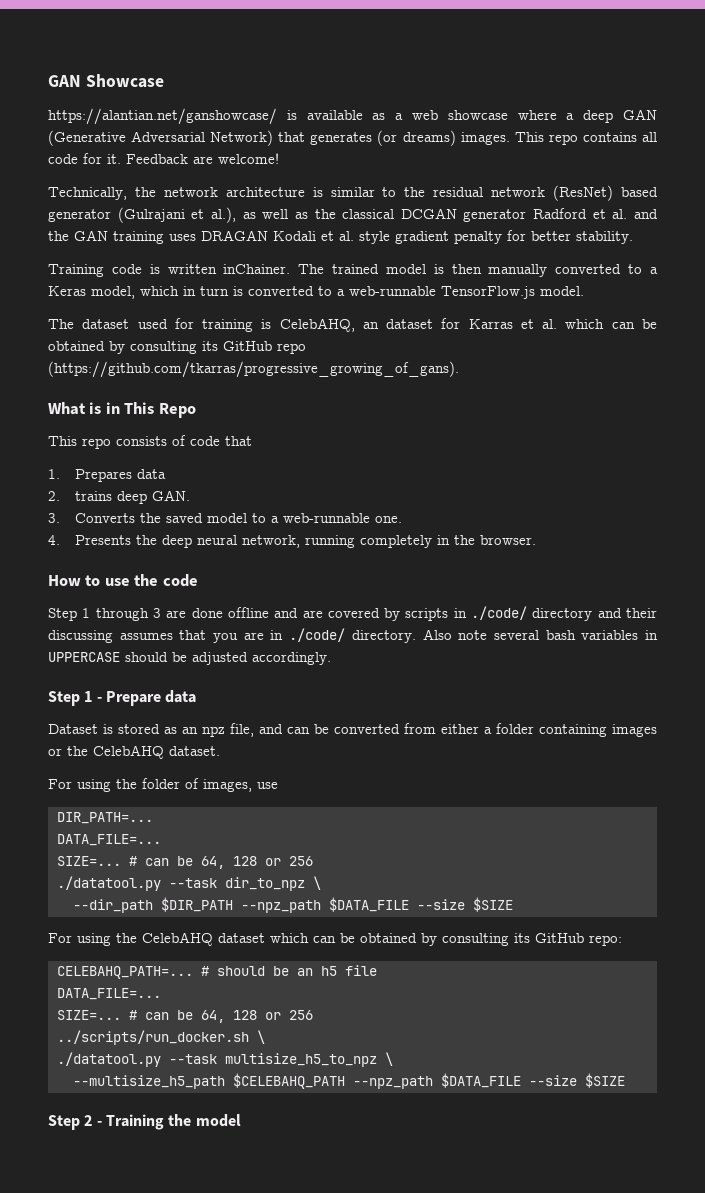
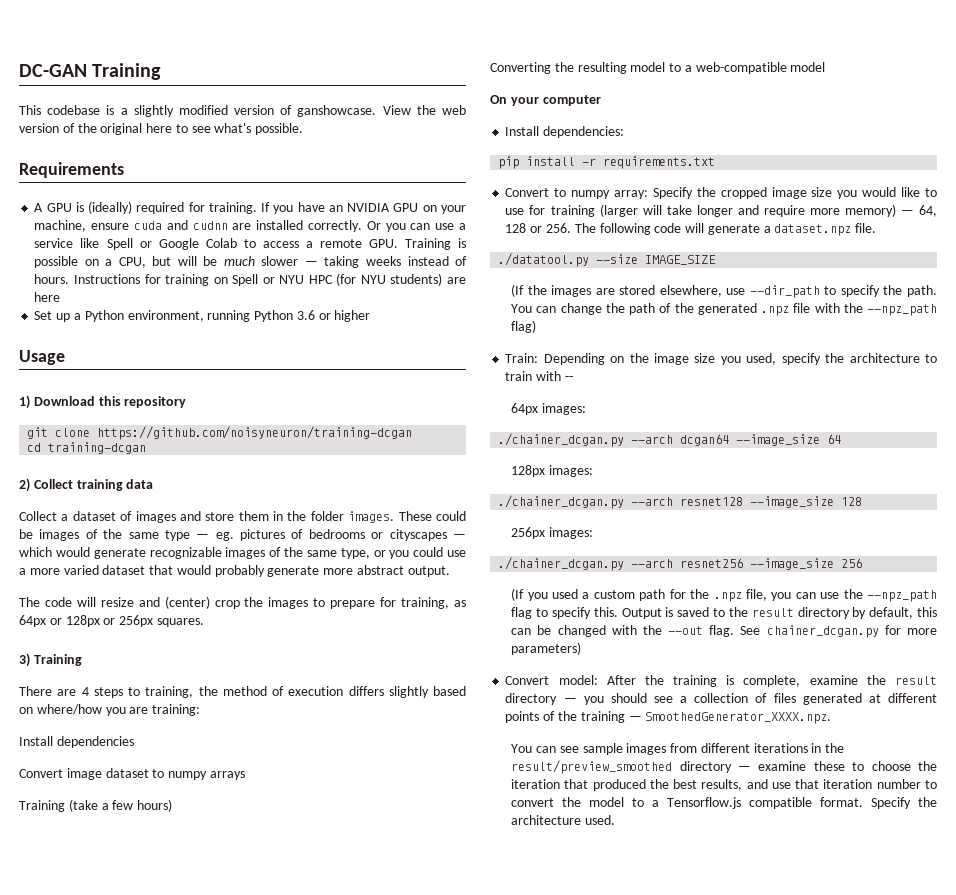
- GAN Showcase
- https://alantian.net/ganshowcase/ is available as a web showcase where a deep GAN (Generative Adversarial Network) that generates (or dreams) images. This repo contains all code for it. Feedback are welcome!
- Technically, the network architecture is similar to the residual network (ResNet) based generator (Gulrajani et al.), as well as the classical DCGAN generator Radford et al. and the GAN training uses DRAGAN Kodali et al. style gradient penalty for better stability.
- Training code is written inChainer. The trained model is then manually converted to a Keras model, which in turn is converted to a web-runnable TensorFlow.js model.
- The dataset used for training is CelebAHQ, an dataset for Karras et al. which can be obtained by consulting its GitHub repo (https://github.com/tkarras/progressive_growing_of_gans).
- What is in This Repo
- This repo consists of code that
- 1. Prepares data
- 2. trains deep GAN.
- 3. Converts the saved model to a web-runnable one.
- 4. Presents the deep neural network, running completely in the browser.
- How to use the code
- Step 1 through 3 are done offline and are covered by scripts in ./code/ directory and their discussing assumes that you are in ./code/ directory. Also note several bash variables in UPPERCASE should be adjusted accordingly.
- Step 1 - Prepare data
- Dataset is stored as an npz file, and can be converted from either a folder containing images or the CelebAHQ dataset.
- For using the folder of images, use
- DIR_PATH=...
- DATA_FILE=...
- SIZE=... # can be 64, 128 or 256
- ./datatool.py --task dir_to_npz \
- --dir_path $DIR_PATH --npz_path $DATA_FILE --size $SIZE
- For using the CelebAHQ dataset which can be obtained by consulting its GitHub repo:
- CELEBAHQ_PATH=... # should be an h5 file
- DATA_FILE=...
- SIZE=... # can be 64, 128 or 256
- ../scripts/run_docker.sh \
- ./datatool.py --task multisize_h5_to_npz \
- --multisize_h5_path $CELEBAHQ_PATH --npz_path $DATA_FILE --size $SIZE
- Step 2 - Training the model
+ DC-GAN Training
+ This codebase is a slightly modified version of ganshowcase. View the web version of the original here to see what's possible.
+ Requirements
+ A GPU is (ideally) required for training. If you have an NVIDIA GPU on your machine, ensure cuda and cudnn are installed correctly. Or you can use a service like Spell or Google Colab to access a remote GPU. Training is possible on a CPU, but will be much slower — taking weeks instead of hours. Instructions for training on Spell or NYU HPC (for NYU students) are here
+ Set up a Python environment, running Python 3.6 or higher
+ Usage
+ 1) Download this repository
+ git clone https://github.com/noisyneuron/training-dcgan
+ cd training-dcgan
+ 2) Collect training data
+ Collect a dataset of images and store them in the folder images. These could be images of the same type — eg. pictures of bedrooms or cityscapes — which would generate recognizable images of the same type, or you could use a more varied dataset that would probably generate more abstract output.
+ The code will resize and (center) crop the images to prepare for training, as 64px or 128px or 256px squares.
+ 3) Training
+ There are 4 steps to training, the method of execution differs slightly based on where/how you are training:
+ Install dependencies
+ Convert image dataset to numpy arrays
+ Training (take a few hours)
+ Converting the resulting model to a web-compatible model
+ On your computer
+ Install dependencies:
+ pip install -r requirements.txt
+ Convert to numpy array: Specify the cropped image size you would like to use for training (larger will take longer and require more memory) — 64, 128 or 256. The following code will generate a dataset.npz file.
+ ./datatool.py --size IMAGE_SIZE
+ (If the images are stored elsewhere, use --dir_path to specify the path. You can change the path of the generated .npz file with the --npz_path flag)
+ Train: Depending on the image size you used, specify the architecture to train with --
+ 64px images:
+ ./chainer_dcgan.py --arch dcgan64 --image_size 64
+ 128px images:
+ ./chainer_dcgan.py --arch resnet128 --image_size 128
+ 256px images:
+ ./chainer_dcgan.py --arch resnet256 --image_size 256
+ (If you used a custom path for the .npz file, you can use the --npz_path flag to specify this. Output is saved to the result directory by default, this can be changed with the --out flag. See chainer_dcgan.py for more parameters)
+ Convert model: After the training is complete, examine the result directory — you should see a collection of files generated at different points of the training — SmoothedGenerator_XXXX.npz.
+ You can see sample images from different iterations in the result/preview_smoothed directory — examine these to choose the iteration that produced the best results, and use that iteration number to convert the model to a Tensorflow.js compatible format. Specify the architecture used.

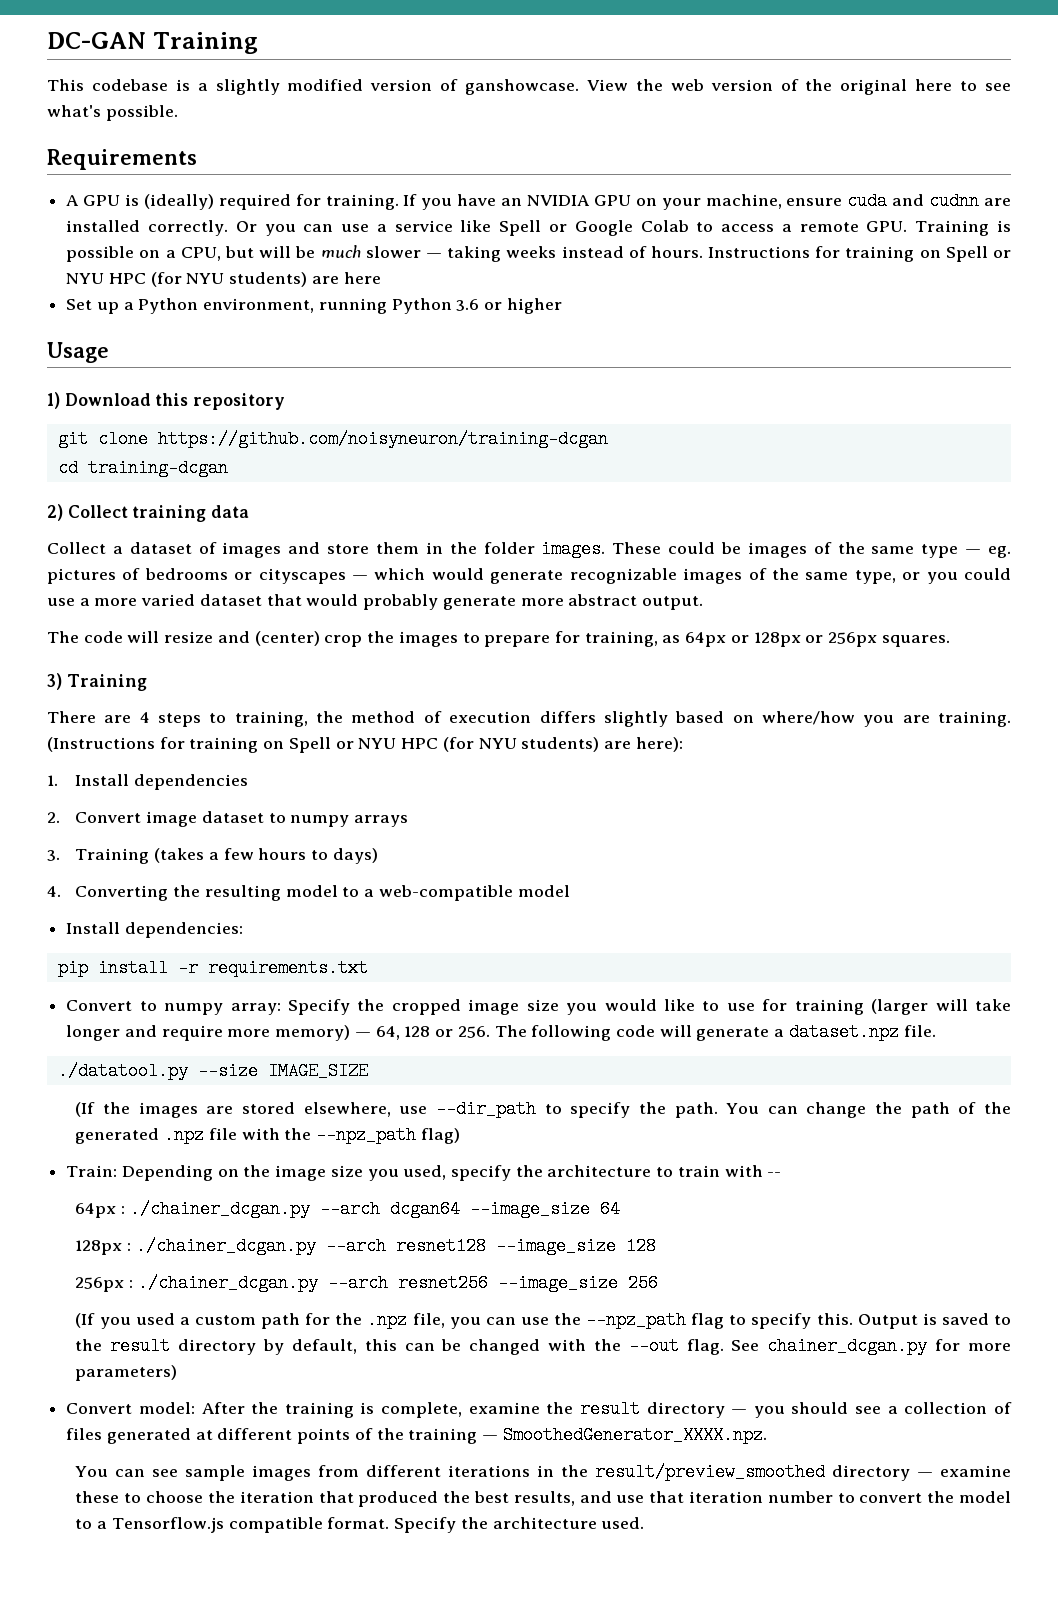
- There are 4 steps to training, the method of execution differs slightly based on where/how you are training:
- Install dependencies
+ There are 4 steps to training, the method of execution differs slightly based on where/how you are training. (Instructions for training on Spell or NYU HPC (for NYU students) are here):
+ 1. Install dependencies
- Convert image dataset to numpy arrays
+ 2. Convert image dataset to numpy arrays
- Training (take a few hours)
- Converting the resulting model to a web-compatible model
+ 3. Training (takes a few hours to days)
+ 4. Converting the resulting model to a web-compatible model
- On your computer
- 64px images:
- ./chainer_dcgan.py --arch dcgan64 --image_size 64
+ 64px : ./chainer_dcgan.py --arch dcgan64 --image_size 64
- 128px images:
- ./chainer_dcgan.py --arch resnet128 --image_size 128
+ 128px : ./chainer_dcgan.py --arch resnet128 --image_size 128
- 256px images:
- ./chainer_dcgan.py --arch resnet256 --image_size 256
+ 256px : ./chainer_dcgan.py --arch resnet256 --image_size 256

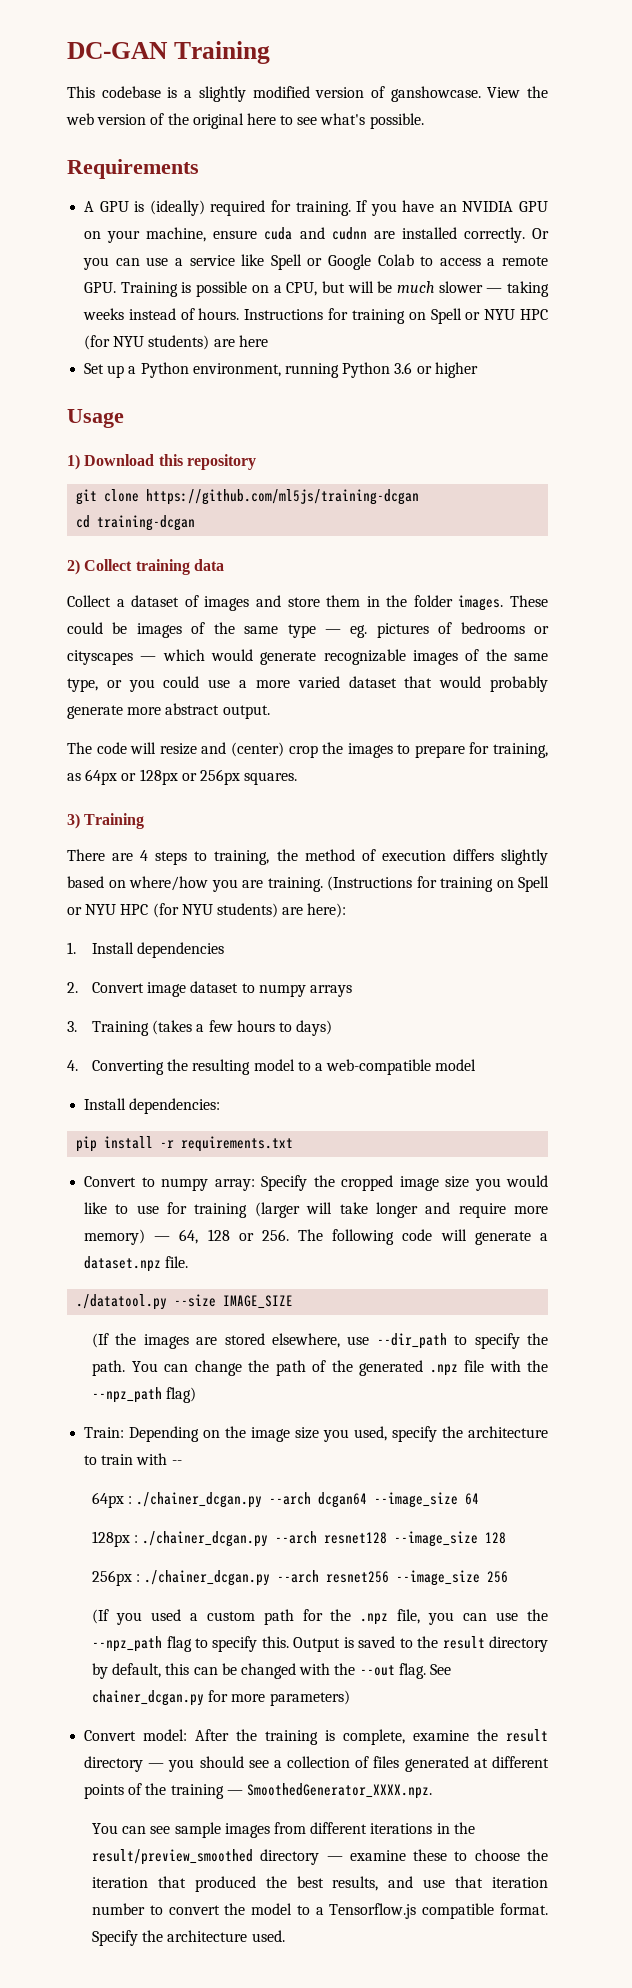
- git clone https://github.com/noisyneuron/training-dcgan
+ git clone https://github.com/ml5js/training-dcgan

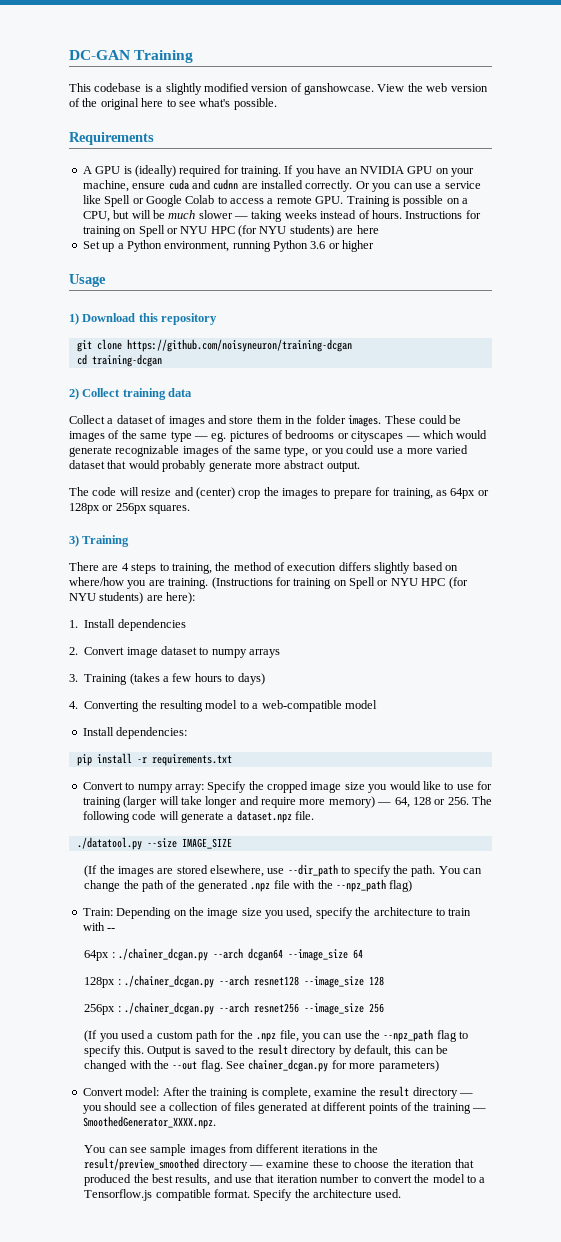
- git clone https://github.com/ml5js/training-dcgan
+ git clone https://github.com/noisyneuron/training-dcgan

